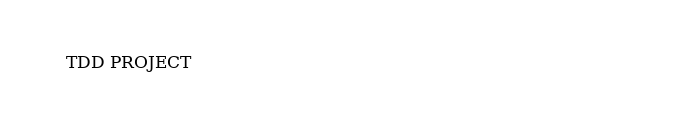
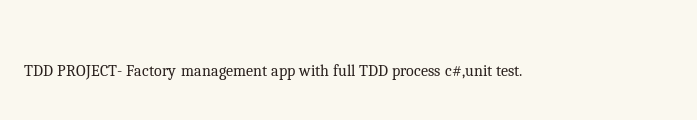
- TDD PROJECT
+ TDD PROJECT- Factory management app with full TDD process c#,unit test.

